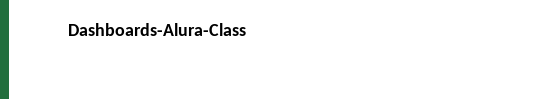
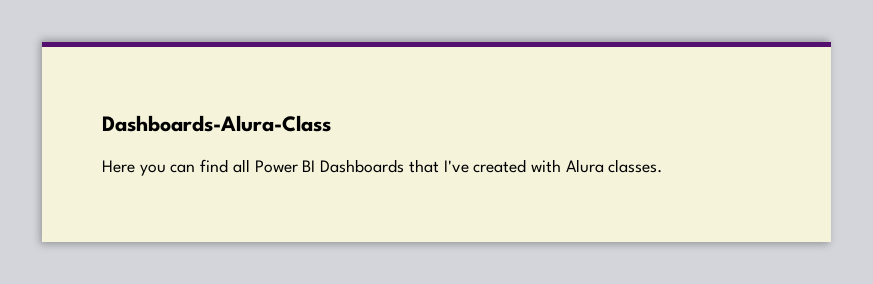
+ Here you can find all Power BI Dashboards that I've created with Alura classes.

